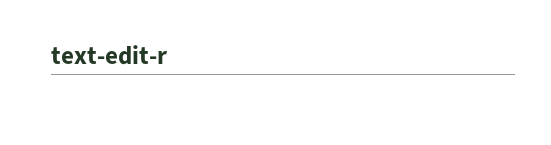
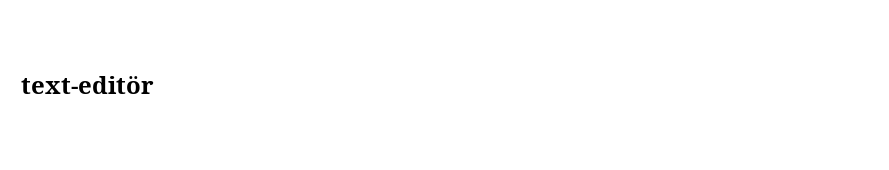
- text-edit-r
+ text-editör

